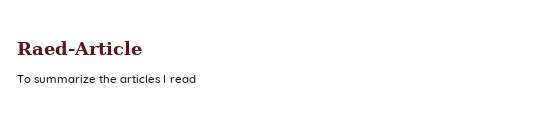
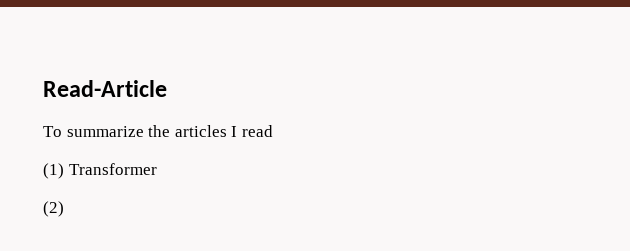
- Raed-Article
+ Read-Article
+ (1) Transformer
+ (2)

